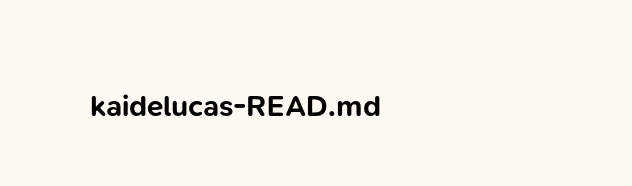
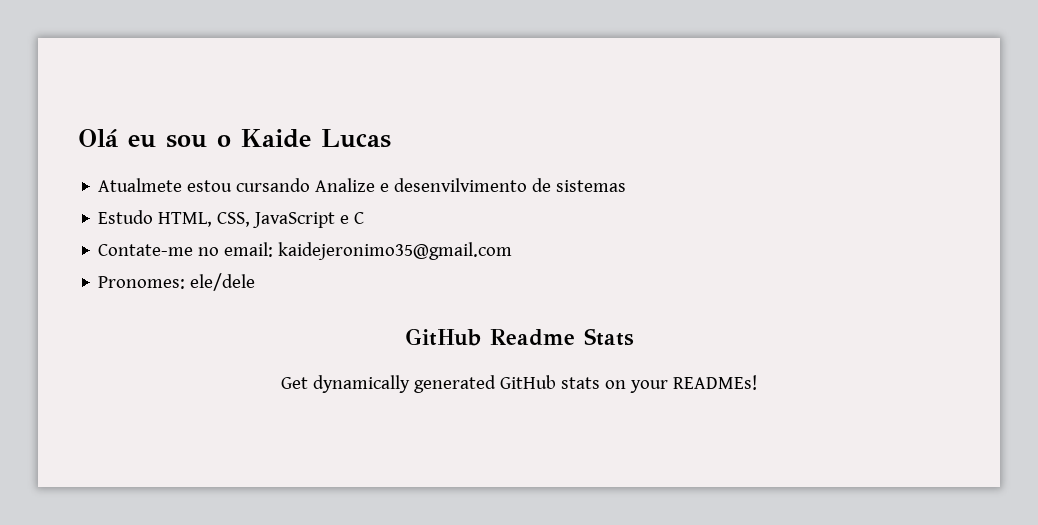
- kaidelucas-READ.md
+ Olá eu sou o Kaide Lucas
+ Atualmete estou cursando Analize e desenvilvimento de sistemas
+ Estudo HTML, CSS, JavaScript e C
+ Contate-me no email: kaidejeronimo35@gmail.com
+ Pronomes: ele/dele
+ GitHub Readme Stats
+ Get dynamically generated GitHub stats on your READMEs!

